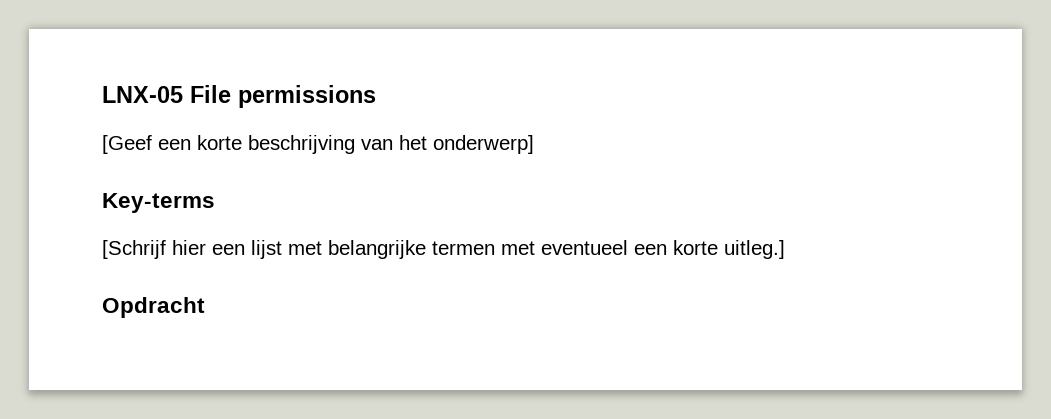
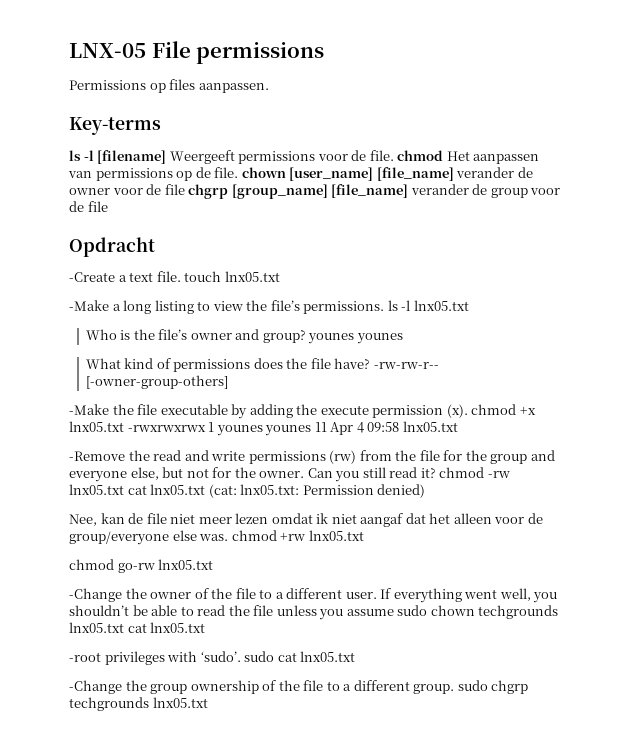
- [Geef een korte beschrijving van het onderwerp]
+ Permissions op files aanpassen.
  Key-terms
- [Schrijf hier een lijst met belangrijke termen met eventueel een korte uitleg.]
+ ls -l [filename] Weergeeft permissions voor de file. chmod Het aanpassen van permissions op de file. chown [user_name] [file_name] verander de owner voor de file chgrp [group_name] [file_name] verander de group voor de file
  Opdracht
+ -Create a text file. touch lnx05.txt
+ -Make a long listing to view the file’s permissions. ls -l lnx05.txt
+ Who is the file’s owner and group? younes younes
+ What kind of permissions does the file have? -rw-rw-r-- [-owner-group-others]
+ -Make the file executable by adding the execute permission (x). chmod +x lnx05.txt -rwxrwxrwx 1 younes younes 11 Apr 4 09:58 lnx05.txt
+ -Remove the read and write permissions (rw) from the file for the group and everyone else, but not for the owner. Can you still read it? chmod -rw lnx05.txt cat lnx05.txt (cat: lnx05.txt: Permission denied)
+ Nee, kan de file niet meer lezen omdat ik niet aangaf dat het alleen voor de group/everyone else was. chmod +rw lnx05.txt
+ chmod go-rw lnx05.txt
+ -Change the owner of the file to a different user. If everything went well, you shouldn’t be able to read the file unless you assume sudo chown techgrounds lnx05.txt cat lnx05.txt
+ -root privileges with ‘sudo’. sudo cat lnx05.txt
+ -Change the group ownership of the file to a different group. sudo chgrp techgrounds lnx05.txt

